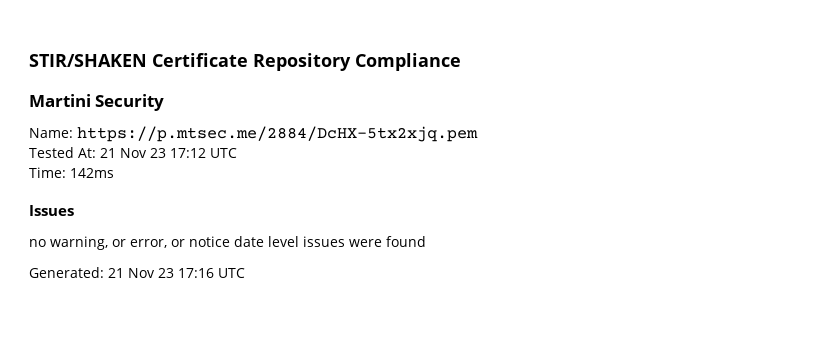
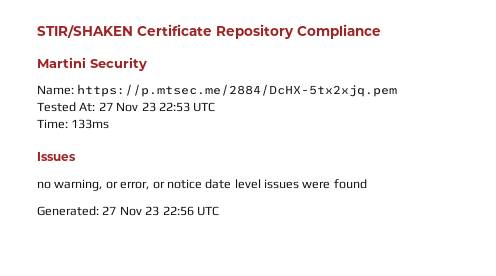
- Tested At: 21 Nov 23 17:12 UTC
+ Tested At: 27 Nov 23 22:53 UTC
- Time: 142ms
+ Time: 133ms
- Generated: 21 Nov 23 17:16 UTC
+ Generated: 27 Nov 23 22:56 UTC

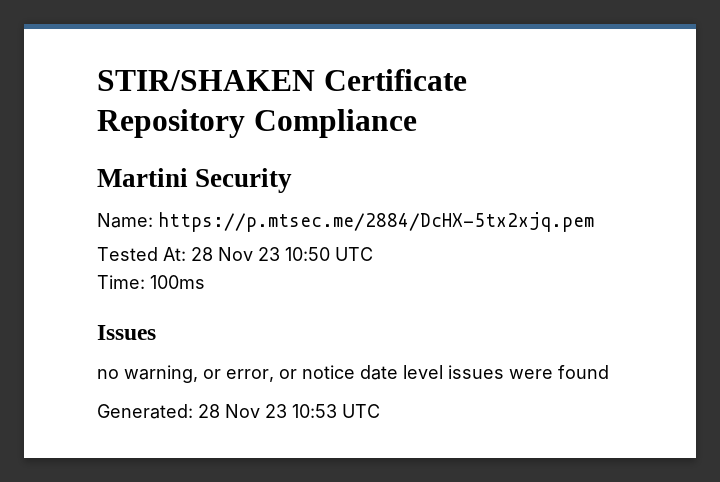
- Tested At: 27 Nov 23 22:53 UTC
+ Tested At: 28 Nov 23 10:50 UTC
- Time: 133ms
+ Time: 100ms
- Generated: 27 Nov 23 22:56 UTC
+ Generated: 28 Nov 23 10:53 UTC

